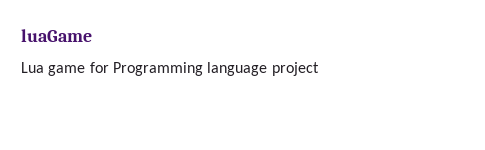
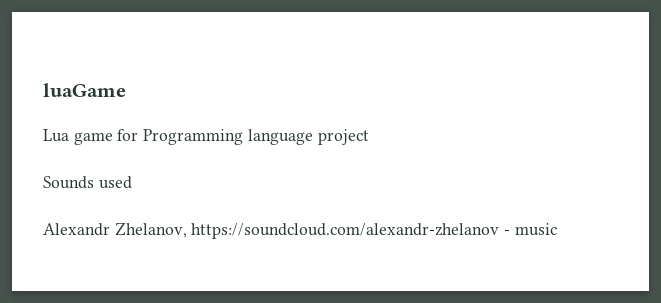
+ Sounds used
+ Alexandr Zhelanov, https://soundcloud.com/alexandr-zhelanov - music

